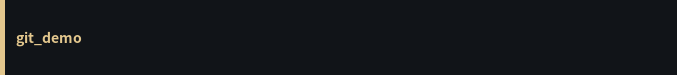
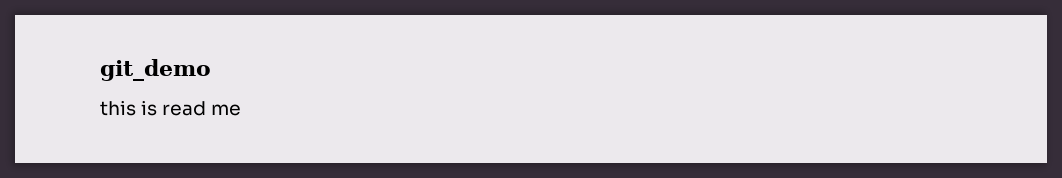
+ this is read me

